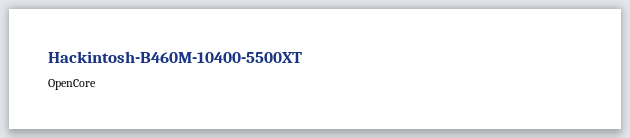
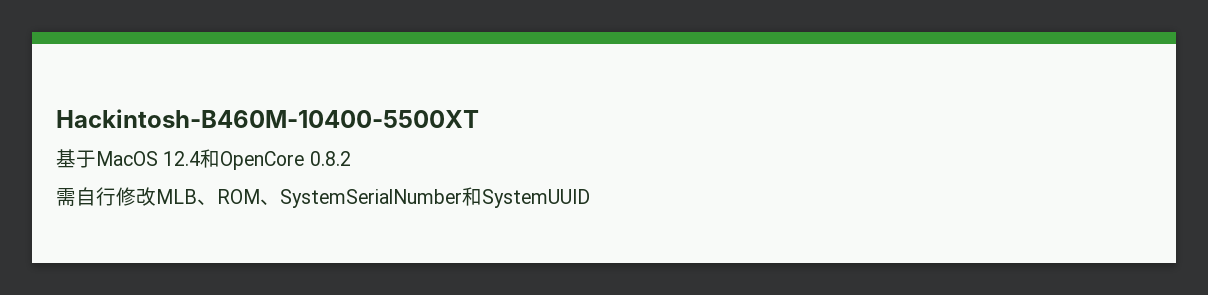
- OpenCore
+ 基于MacOS 12.4和OpenCore 0.8.2
+ 需自行修改MLB、ROM、SystemSerialNumber和SystemUUID

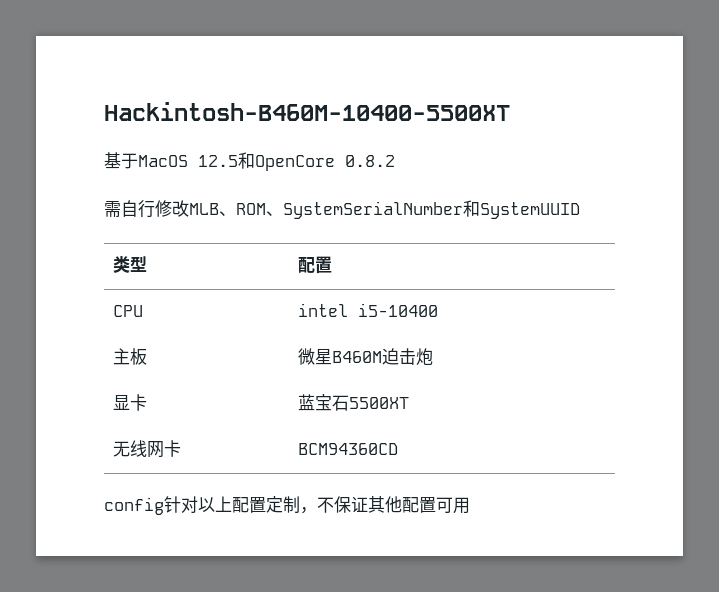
- 基于MacOS 12.4和OpenCore 0.8.2
+ 基于MacOS 12.5和OpenCore 0.8.2
+ 类型 | 配置
+ CPU | intel i5-10400
+ 主板 | 微星B460M迫击炮
+ 显卡 | 蓝宝石5500XT
+ 无线网卡 | BCM94360CD
+ config针对以上配置定制，不保证其他配置可用

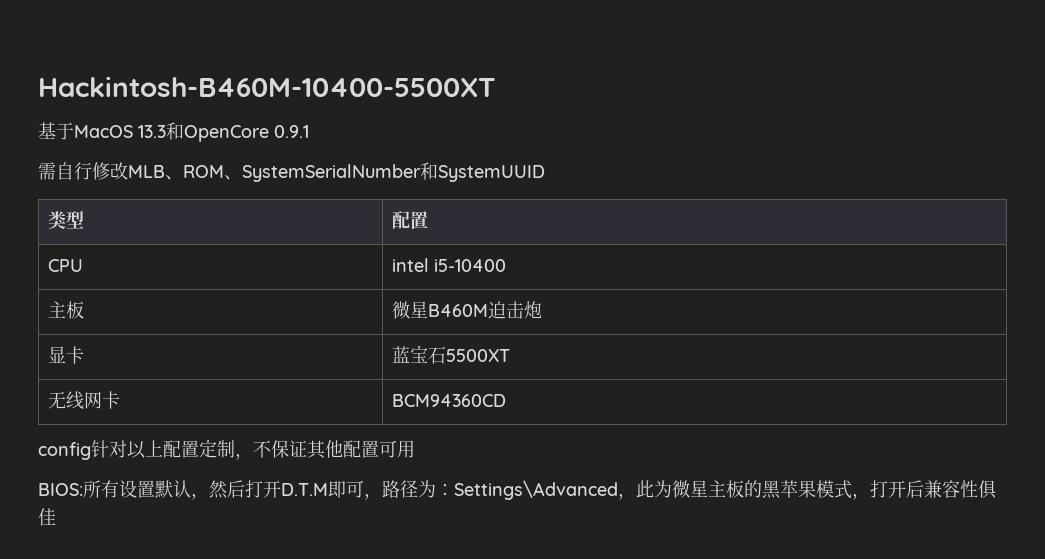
- 基于MacOS 12.5和OpenCore 0.8.2
+ 基于MacOS 13.3和OpenCore 0.9.1
+ BIOS:所有设置默认，然后打开D.T.M即可，路径为：Settings\Advanced，此为微星主板的黑苹果模式，打开后兼容性俱佳

